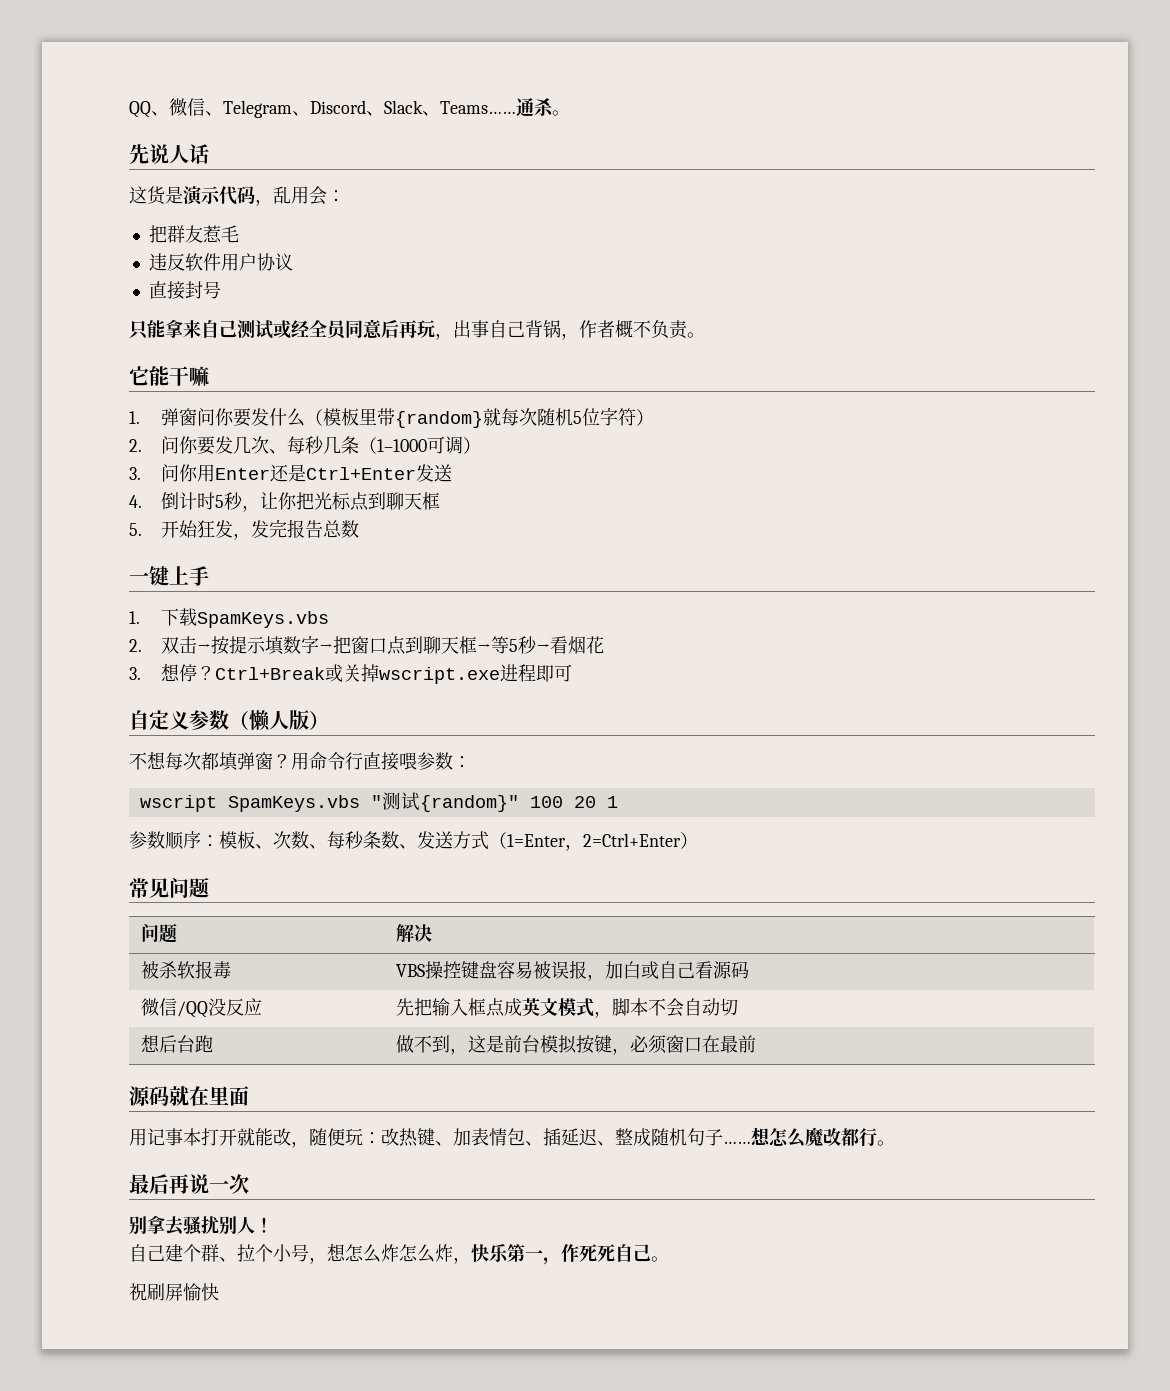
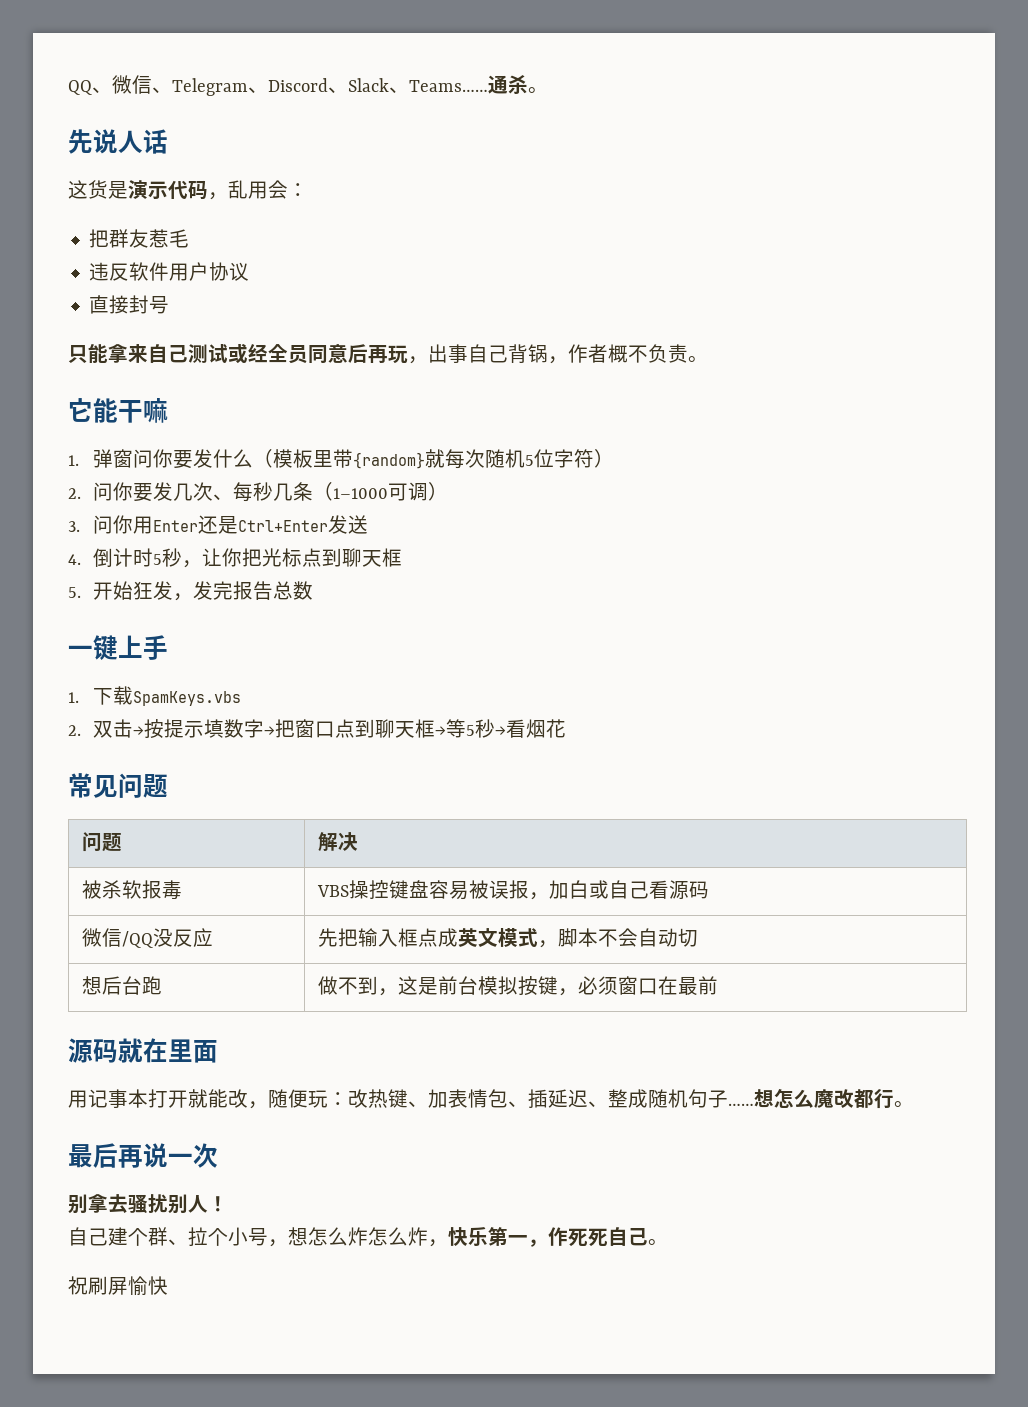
- 3.想停？Ctrl+Break或关掉wscript.exe进程即可
- 自定义参数（懒人版）
- 不想每次都填弹窗？用命令行直接喂参数：
- wscript SpamKeys.vbs "测试{random}" 100 20 1
- 参数顺序：模板、次数、每秒条数、发送方式（1=Enter，2=Ctrl+Enter）

